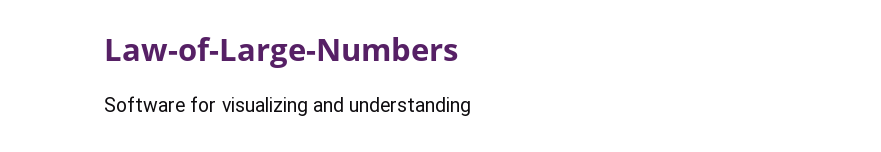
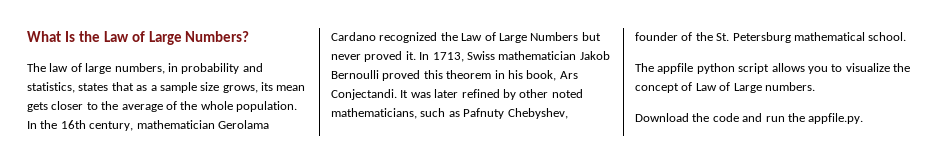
- Law-of-Large-Numbers
- Software for visualizing and understanding
+ What Is the Law of Large Numbers?
+ The law of large numbers, in probability and statistics, states that as a sample size grows, its mean gets closer to the average of the whole population. In the 16th century, mathematician Gerolama Cardano recognized the Law of Large Numbers but never proved it. In 1713, Swiss mathematician Jakob Bernoulli proved this theorem in his book, Ars Conjectandi. It was later refined by other noted mathematicians, such as Pafnuty Chebyshev, founder of the St. Petersburg mathematical school.
+ The appfile python script allows you to visualize the concept of Law of Large numbers.
+ Download the code and run the appfile.py.

